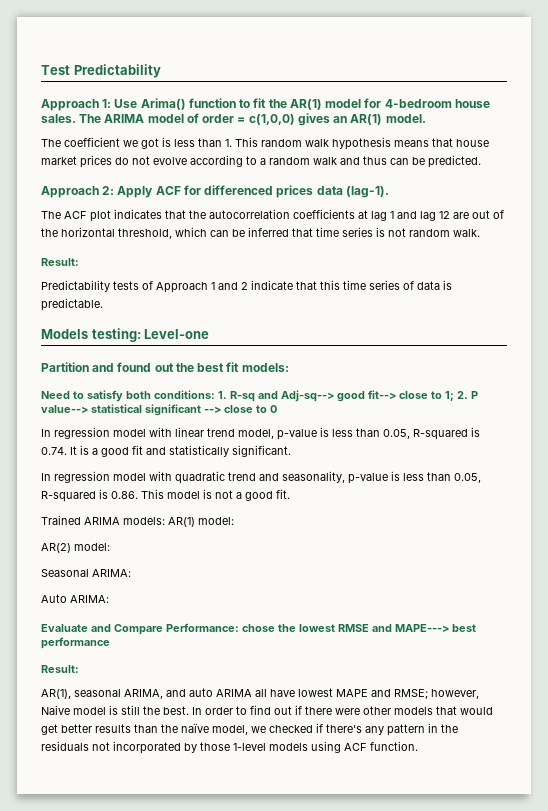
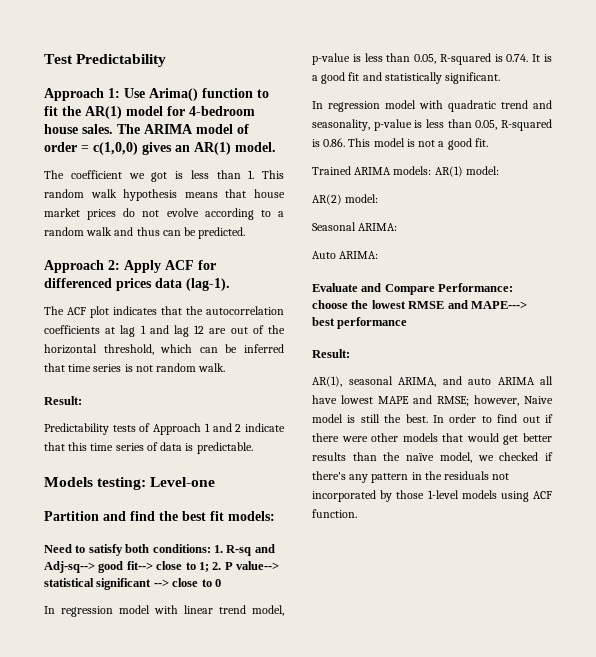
- Partition and found out the best fit models:
+ Partition and find the best fit models:
- Evaluate and Compare Performance: chose the lowest RMSE and MAPE---> best performance
+ Evaluate and Compare Performance: choose the lowest RMSE and MAPE---> best performance

